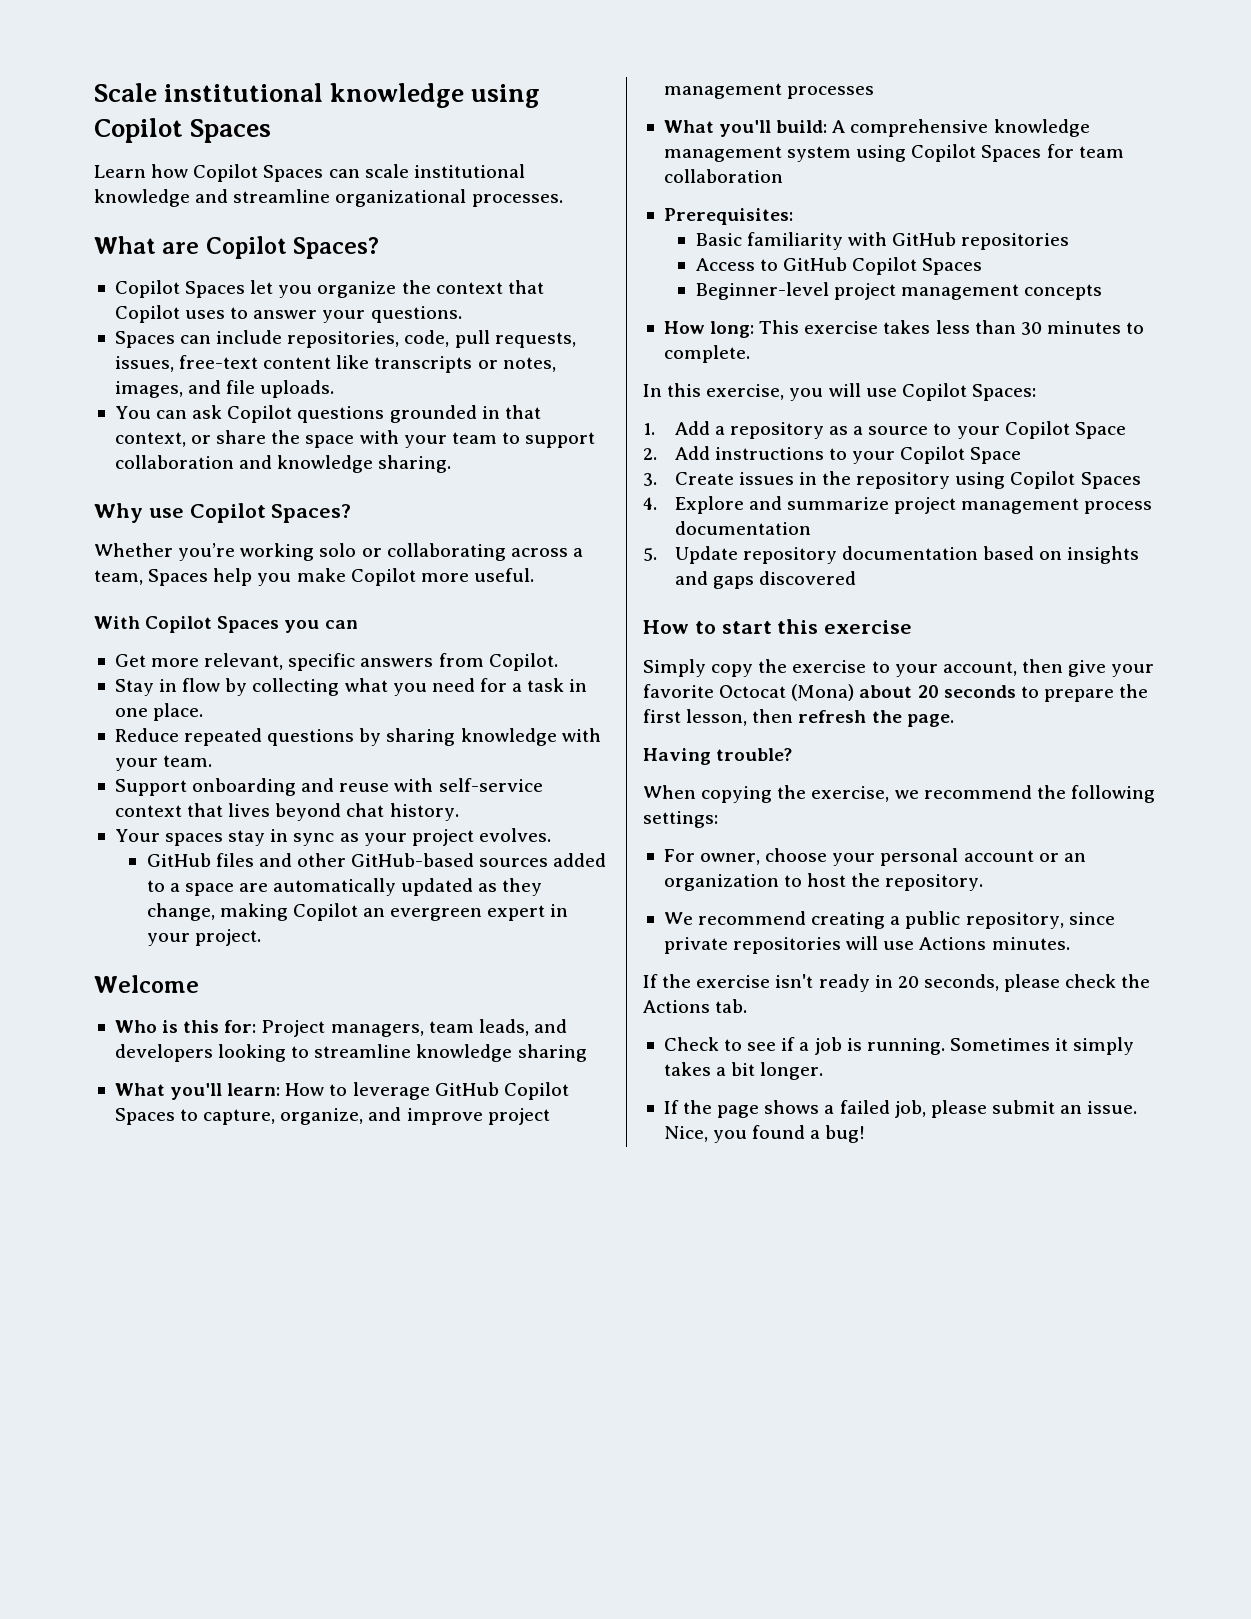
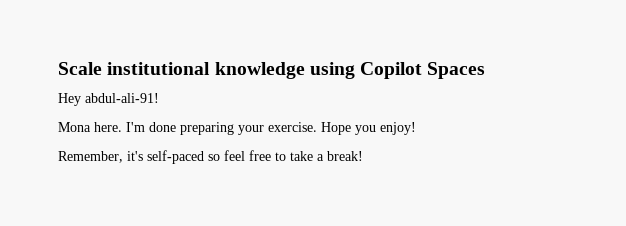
- Learn how Copilot Spaces can scale institutional knowledge and streamline organizational processes.
- What are Copilot Spaces?
- Copilot Spaces let you organize the context that Copilot uses to answer your questions.
- Spaces can include repositories, code, pull requests, issues, free-text content like transcripts or notes, images, and file uploads.
- You can ask Copilot questions grounded in that context, or share the space with your team to support collaboration and knowledge sharing.
- Why use Copilot Spaces?
- Whether you’re working solo or collaborating across a team, Spaces help you make Copilot more useful.
- With Copilot Spaces you can
- Get more relevant, specific answers from Copilot.
- Stay in flow by collecting what you need for a task in one place.
- Reduce repeated questions by sharing knowledge with your team.
- Support onboarding and reuse with self-service context that lives beyond chat history.
- Your spaces stay in sync as your project evolves.
- GitHub files and other GitHub-based sources added to a space are automatically updated as they change, making Copilot an evergreen expert in your project.
- Welcome
- Who is this for: Project managers, team leads, and developers looking to streamline knowledge sharing
- What you'll learn: How to leverage GitHub Copilot Spaces to capture, organize, and improve project management processes
- What you'll build: A comprehensive knowledge management system using Copilot Spaces for team collaboration
- Prerequisites:
- Basic familiarity with GitHub repositories
- Access to GitHub Copilot Spaces
- Beginner-level project management concepts
- How long: This exercise takes less than 30 minutes to complete.
- In this exercise, you will use Copilot Spaces:
- 1. Add a repository as a source to your Copilot Space
- 2. Add instructions to your Copilot Space
- 3. Create issues in the repository using Copilot Spaces
- 4. Explore and summarize project management process documentation
- 5. Update repository documentation based on insights and gaps discovered
- How to start this exercise
- Simply copy the exercise to your account, then give your favorite Octocat (Mona) about 20 seconds to prepare the first lesson, then refresh the page.
- Having trouble?
- When copying the exercise, we recommend the following settings:
- For owner, choose your personal account or an organization to host the repository.
- We recommend creating a public repository, since private repositories will use Actions minutes.
- If the exercise isn't ready in 20 seconds, please check the Actions tab.
- Check to see if a job is running. Sometimes it simply takes a bit longer.
- If the page shows a failed job, please submit an issue. Nice, you found a bug!
+ Hey abdul-ali-91!
+ Mona here. I'm done preparing your exercise. Hope you enjoy!
+ Remember, it's self-paced so feel free to take a break!

